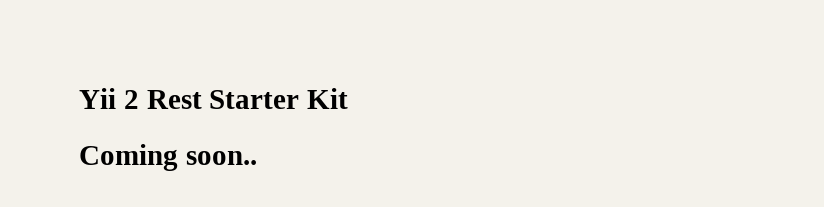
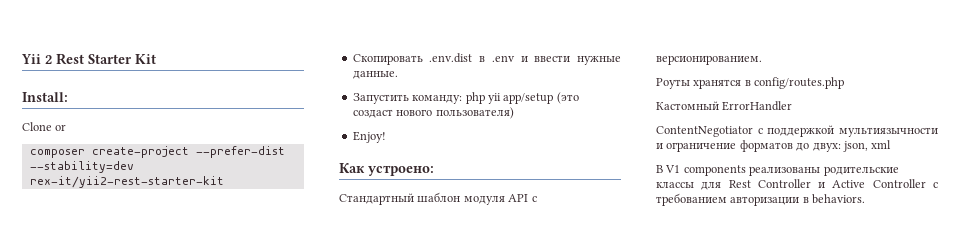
- Coming soon..
+ Install:
+ Clone or
+ composer create-project --prefer-dist --stability=dev rex-it/yii2-rest-starter-kit
+ Скопировать .env.dist в .env и ввести нужные данные.
+ Запустить команду: php yii app/setup (это создаст нового пользователя)
+ Enjoy!
+ Как устроено:
+ Стандартный шаблон модуля API с версионированием.
+ Роуты хранятся в config/routes.php
+ Кастомный ErrorHandler
+ ContentNegotiator с поддержкой мультиязычности и ограничение форматов до двух: json, xml
+ В V1 components реализованы родительские классы для Rest Controller и Active Controller с требованием авторизации в behaviors.

